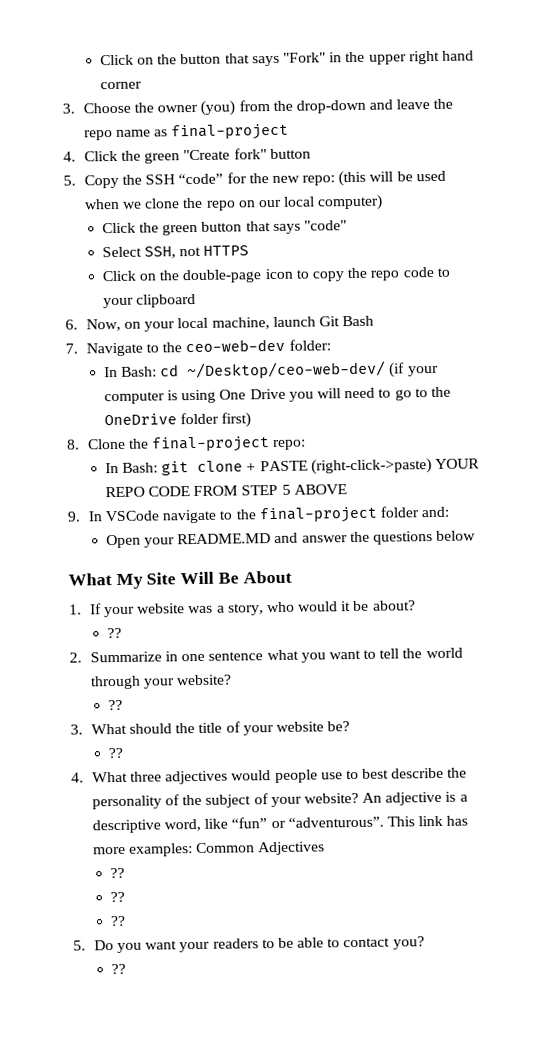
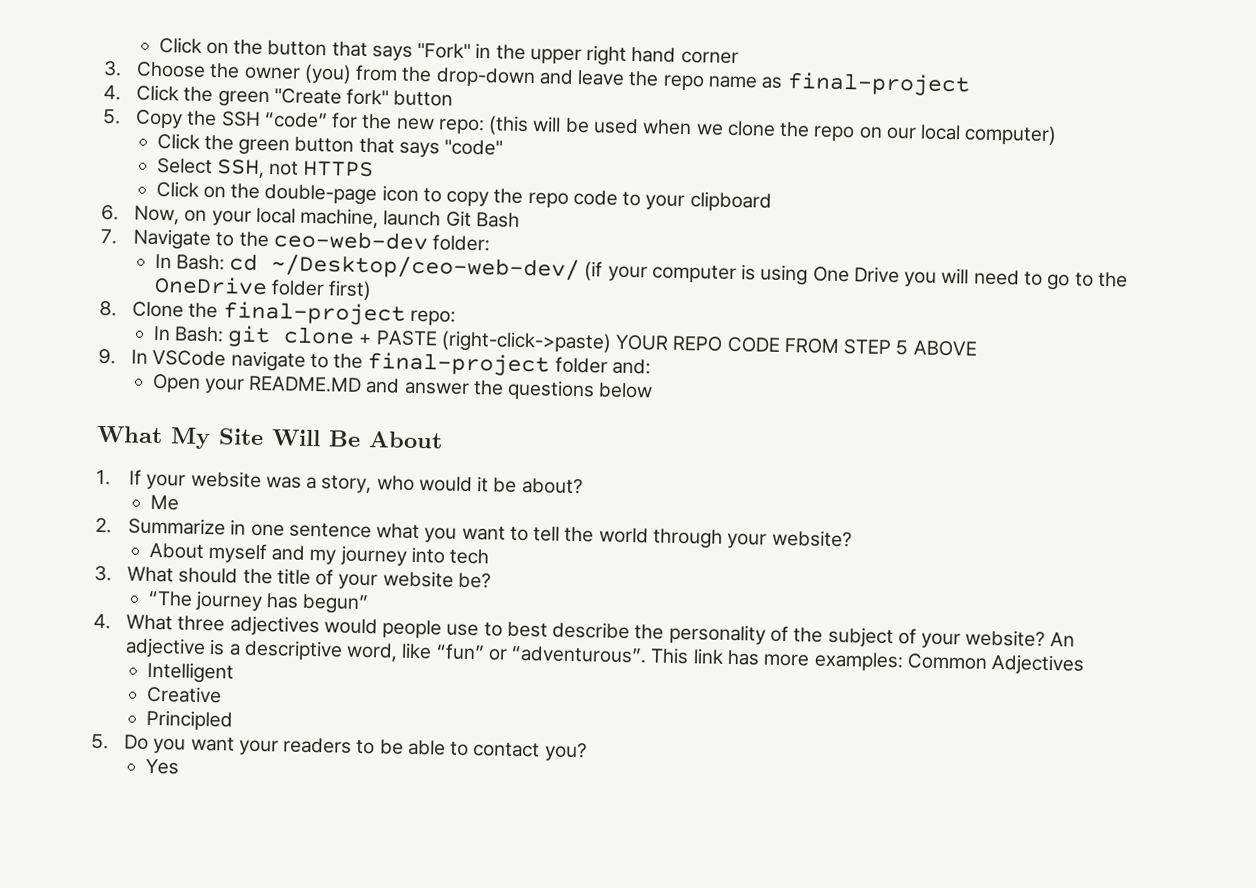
  1. If your website was a story, who would it be about?
- ??
+ Me
  2. Summarize in one sentence what you want to tell the world through your website?
- ??
+ About myself and my journey into tech
  3. What should the title of your website be?
- ??
+ “The journey has begun”
  This link has more examples: Common Adjectives
- ??
- ??
- ??
+ Intelligent
+ Creative
+ Principled
  5. Do you want your readers to be able to contact you?
- ??
+ Yes

